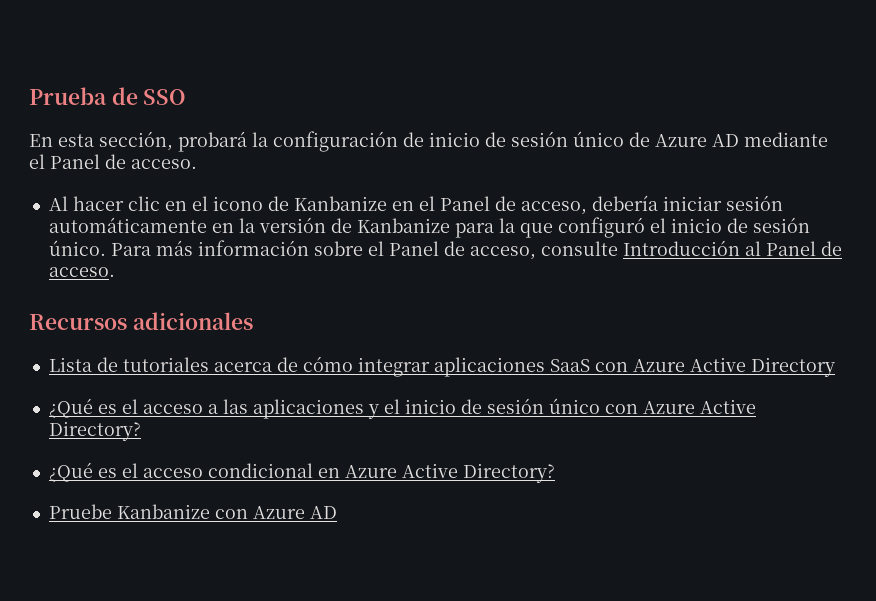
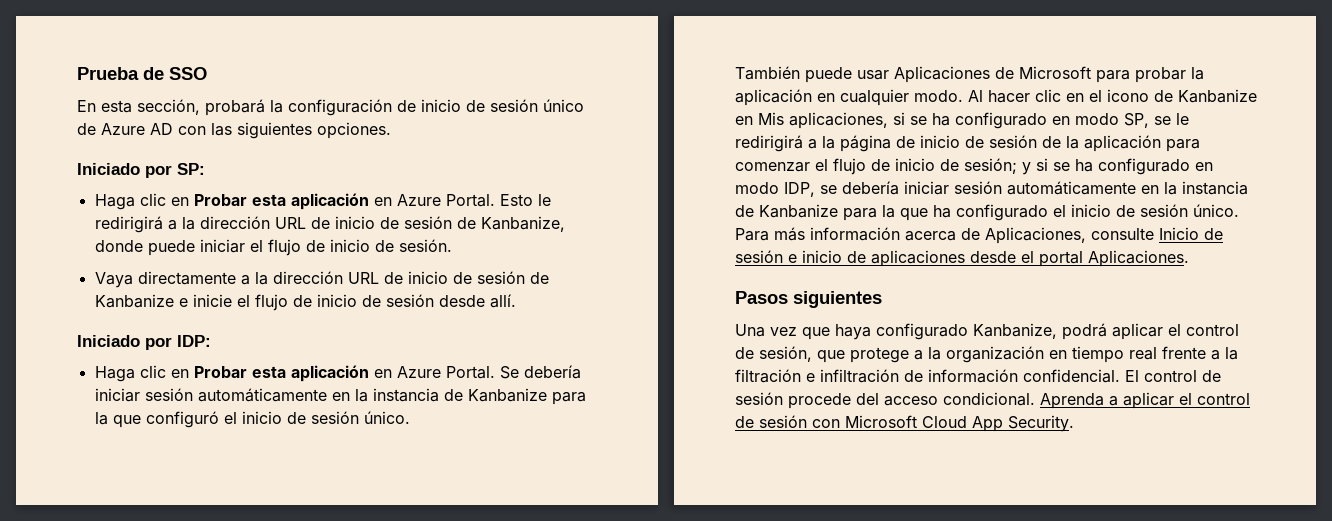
- En esta sección, probará la configuración de inicio de sesión único de Azure AD mediante el Panel de acceso.
- Al hacer clic en el icono de Kanbanize en el Panel de acceso, debería iniciar sesión automáticamente en la versión de Kanbanize para la que configuró el inicio de sesión único. Para más información sobre el Panel de acceso, consulte Introducción al Panel de acceso.
- Recursos adicionales
- Lista de tutoriales acerca de cómo integrar aplicaciones SaaS con Azure Active Directory
- ¿Qué es el acceso a las aplicaciones y el inicio de sesión único con Azure Active Directory?
- ¿Qué es el acceso condicional en Azure Active Directory?
- Pruebe Kanbanize con Azure AD
+ En esta sección, probará la configuración de inicio de sesión único de Azure AD con las siguientes opciones.
+ Iniciado por SP:
+ Haga clic en Probar esta aplicación en Azure Portal. Esto le redirigirá a la dirección URL de inicio de sesión de Kanbanize, donde puede iniciar el flujo de inicio de sesión.
+ Vaya directamente a la dirección URL de inicio de sesión de Kanbanize e inicie el flujo de inicio de sesión desde allí.
+ Iniciado por IDP:
+ Haga clic en Probar esta aplicación en Azure Portal. Se debería iniciar sesión automáticamente en la instancia de Kanbanize para la que configuró el inicio de sesión único.
+ También puede usar Aplicaciones de Microsoft para probar la aplicación en cualquier modo. Al hacer clic en el icono de Kanbanize en Mis aplicaciones, si se ha configurado en modo SP, se le redirigirá a la página de inicio de sesión de la aplicación para comenzar el flujo de inicio de sesión; y si se ha configurado en modo IDP, se debería iniciar sesión automáticamente en la instancia de Kanbanize para la que ha configurado el inicio de sesión único. Para más información acerca de Aplicaciones, consulte Inicio de sesión e inicio de aplicaciones desde el portal Aplicaciones.
+ Pasos siguientes
+ Una vez que haya configurado Kanbanize, podrá aplicar el control de sesión, que protege a la organización en tiempo real frente a la filtración e infiltración de información confidencial. El control de sesión procede del acceso condicional. Aprenda a aplicar el control de sesión con Microsoft Cloud App Security.

